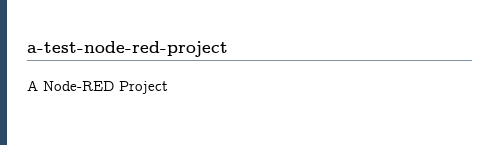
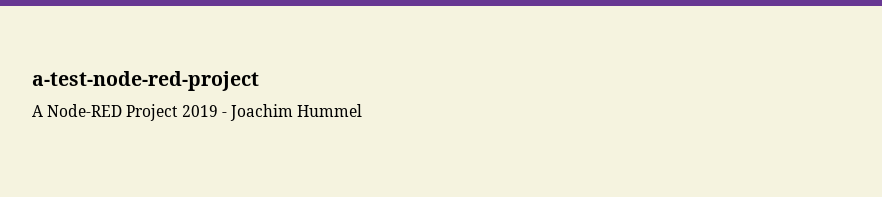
- A Node-RED Project
+ A Node-RED Project 2019 - Joachim Hummel

